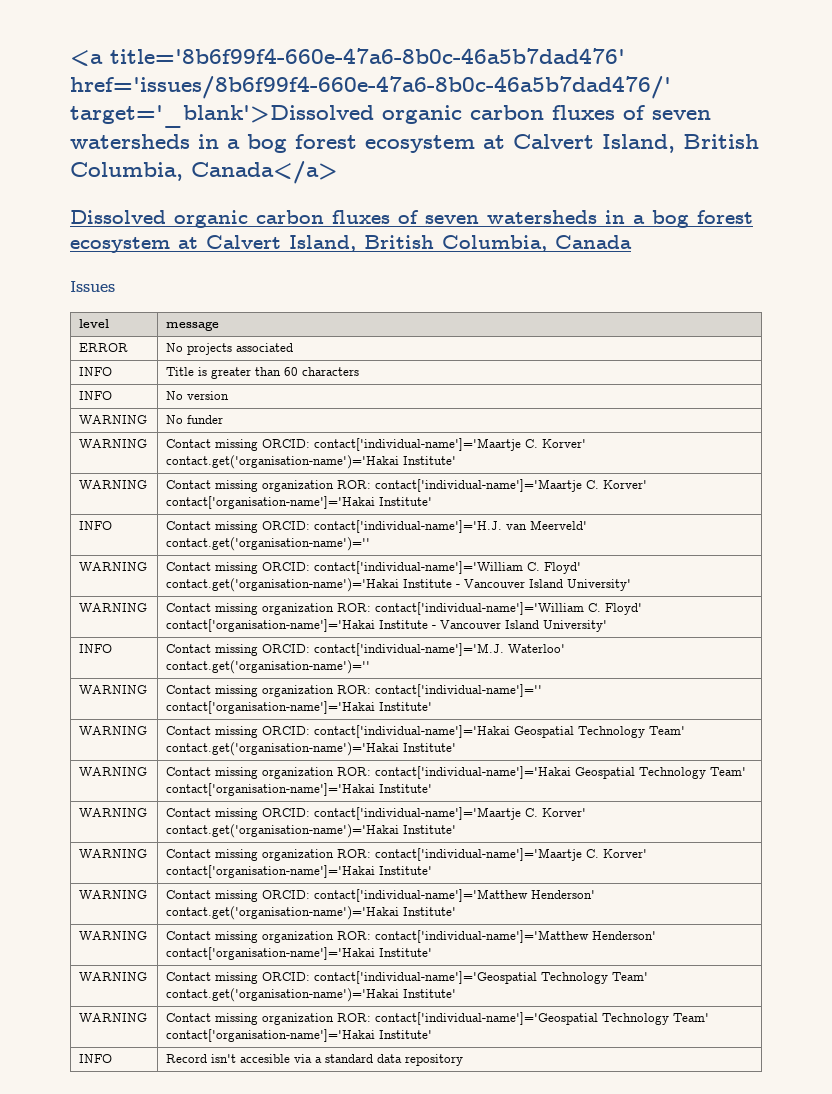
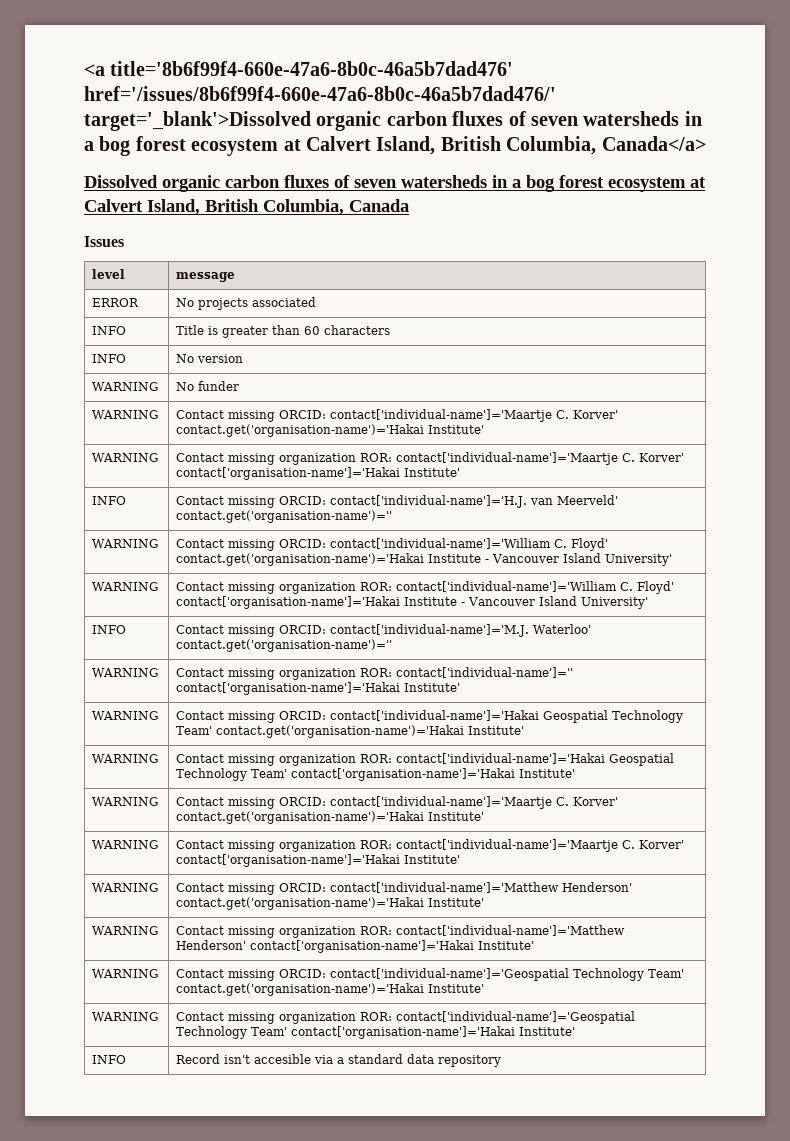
- <a title='8b6f99f4-660e-47a6-8b0c-46a5b7dad476' href='issues/8b6f99f4-660e-47a6-8b0c-46a5b7dad476/' target='_blank'>Dissolved organic carbon fluxes of seven watersheds in a bog forest ecosystem at Calvert Island, British Columbia, Canada</a>
+ <a title='8b6f99f4-660e-47a6-8b0c-46a5b7dad476' href='/issues/8b6f99f4-660e-47a6-8b0c-46a5b7dad476/' target='_blank'>Dissolved organic carbon fluxes of seven watersheds in a bog forest ecosystem at Calvert Island, British Columbia, Canada</a>

